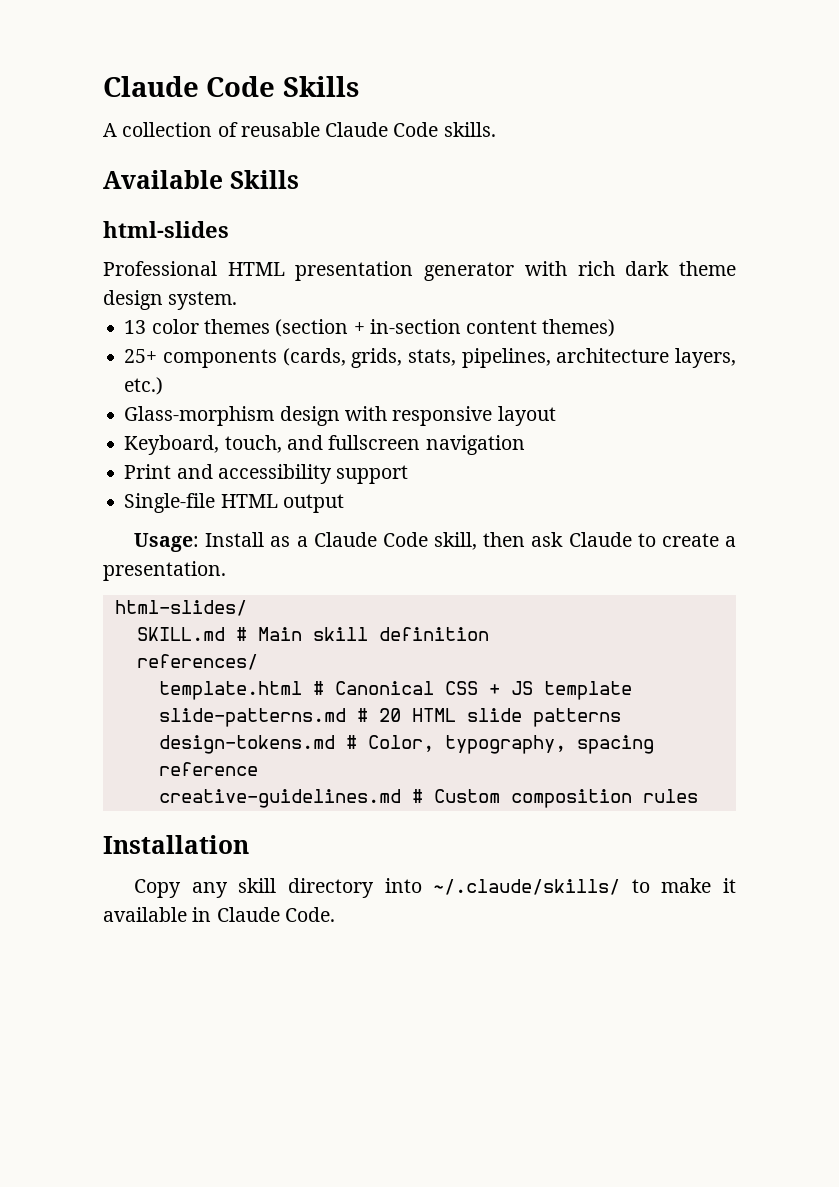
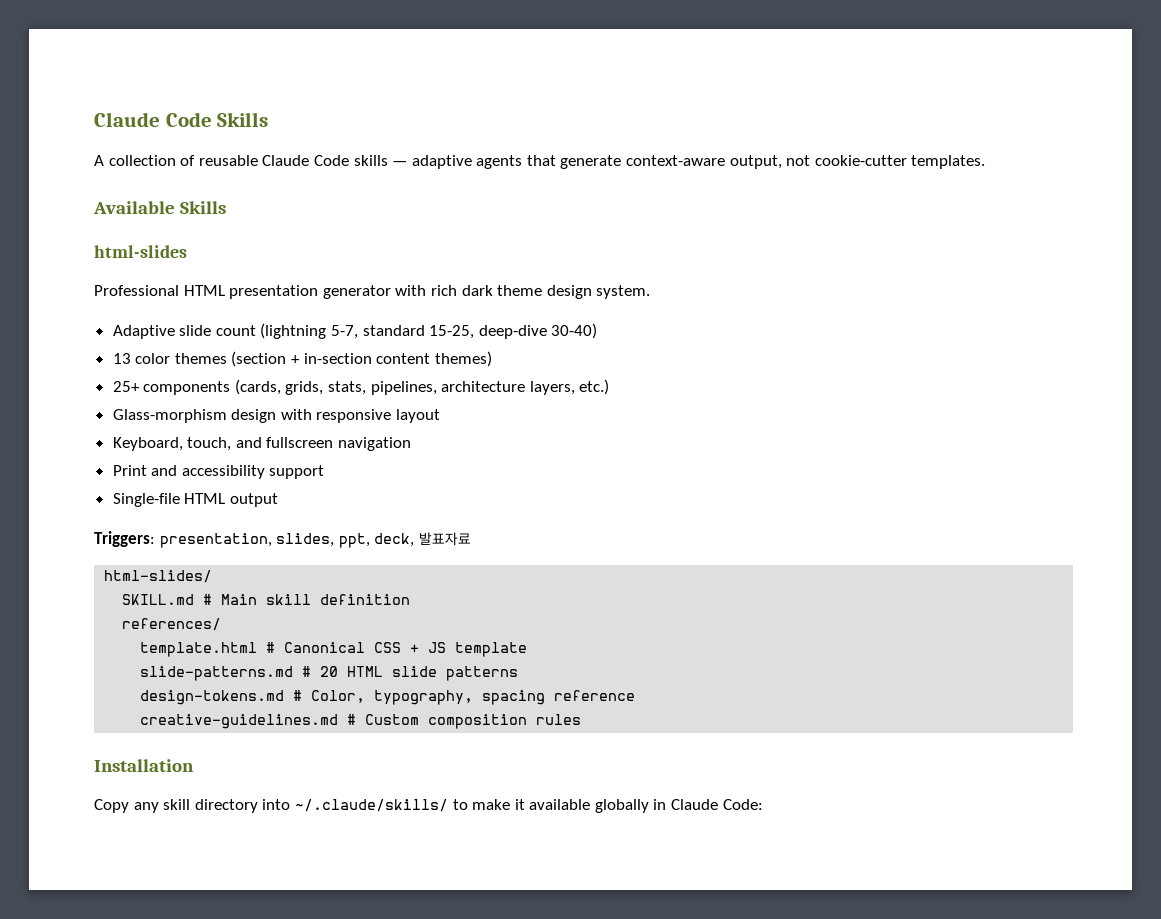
- A collection of reusable Claude Code skills.
+ A collection of reusable Claude Code skills — adaptive agents that generate context-aware output, not cookie-cutter templates.
+ Adaptive slide count (lightning 5-7, standard 15-25, deep-dive 30-40)
- Usage: Install as a Claude Code skill, then ask Claude to create a presentation.
+ Triggers: presentation, slides, ppt, deck, 발표자료
- Copy any skill directory into ~/.claude/skills/ to make it available in Claude Code.
+ Copy any skill directory into ~/.claude/skills/ to make it available globally in Claude Code:

